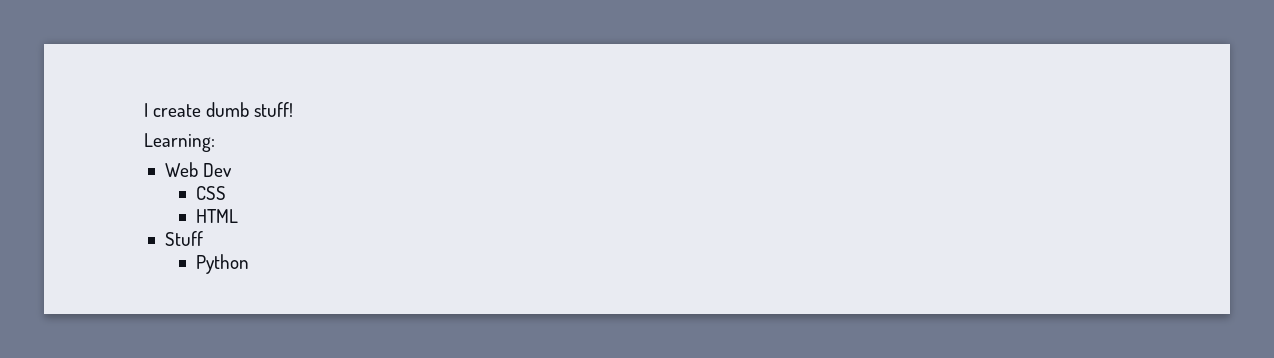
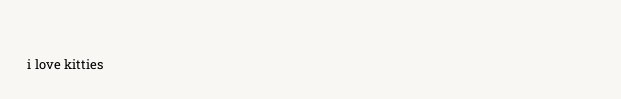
- I create dumb stuff!
- Learning:
- Web Dev
- CSS
- HTML
- Stuff
- Python
+ i love kitties

